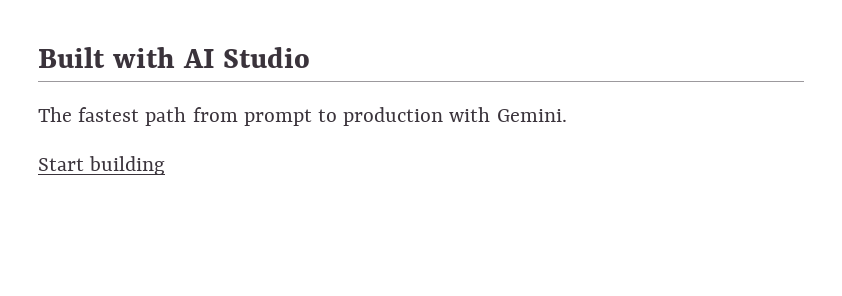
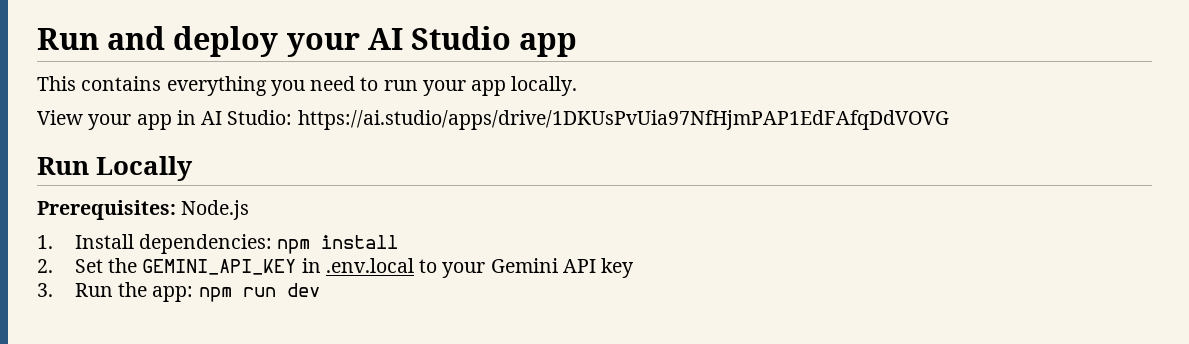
- Built with AI Studio
- The fastest path from prompt to production with Gemini.
- Start building
+ Run and deploy your AI Studio app
+ This contains everything you need to run your app locally.
+ View your app in AI Studio: https://ai.studio/apps/drive/1DKUsPvUia97NfHjmPAP1EdFAfqDdVOVG
+ Run Locally
+ Prerequisites: Node.js
+ 1. Install dependencies: npm install
+ 2. Set the GEMINI_API_KEY in .env.local to your Gemini API key
+ 3. Run the app: npm run dev

